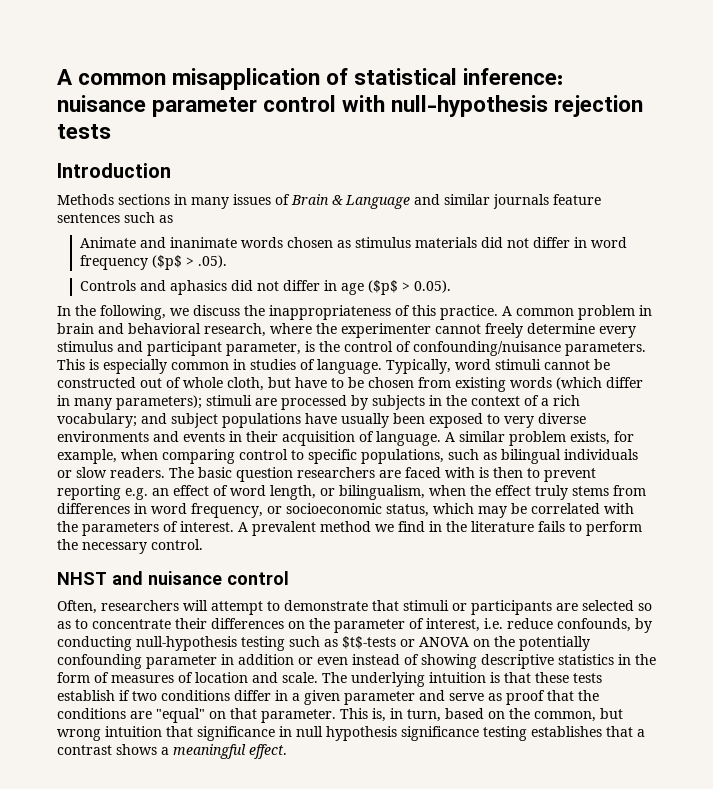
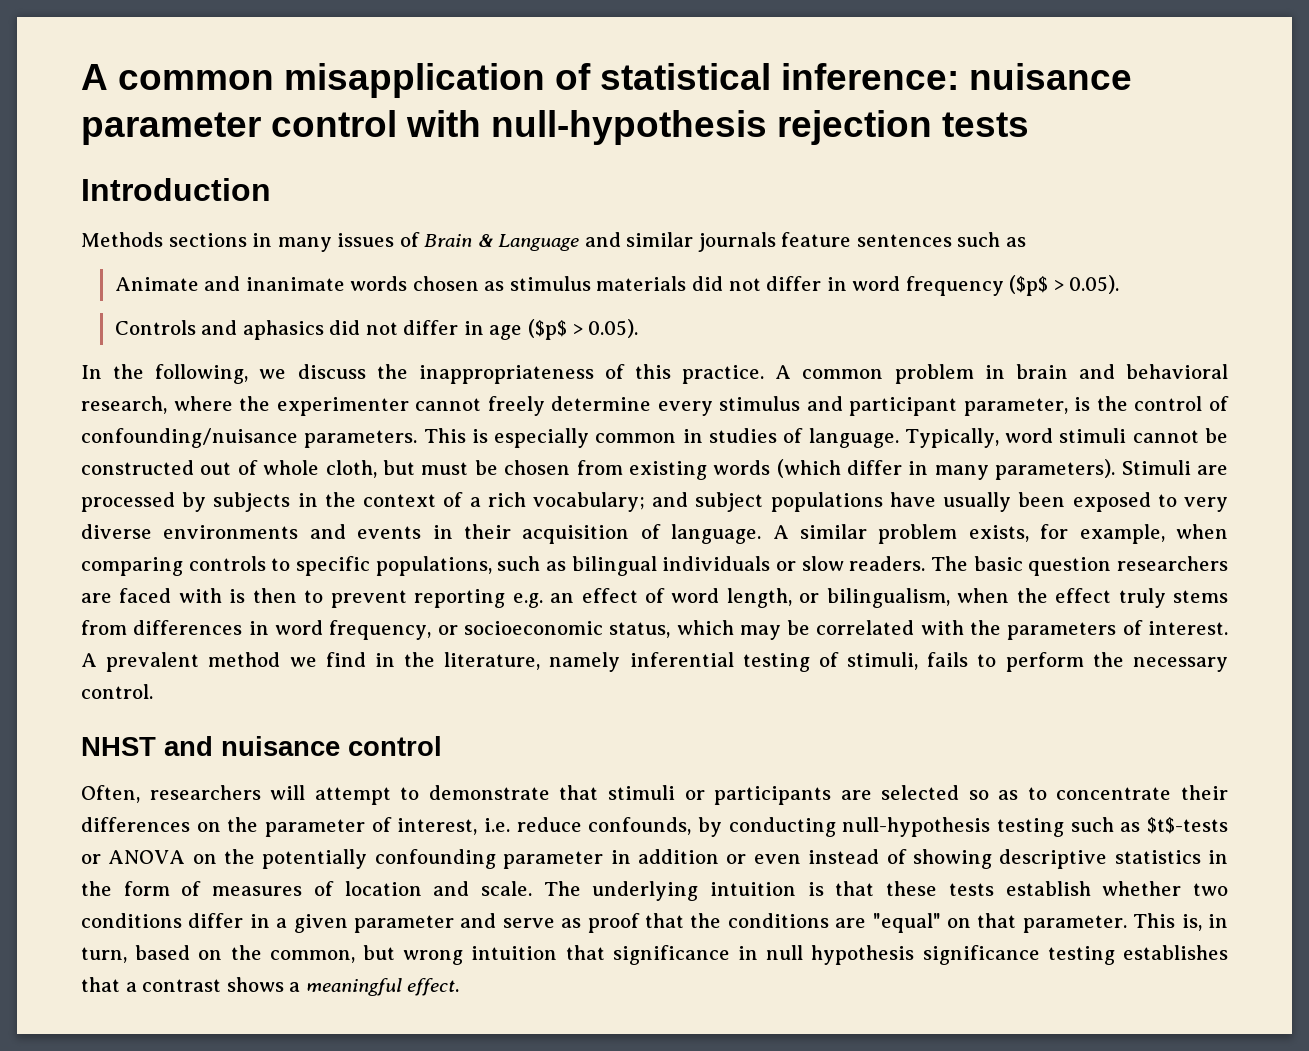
- Animate and inanimate words chosen as stimulus materials did not differ in word frequency ($p$ > .05).
+ Animate and inanimate words chosen as stimulus materials did not differ in word frequency ($p$ > 0.05).
- Typically, word stimuli cannot be constructed out of whole cloth, but have to be chosen from existing words (which differ in many parameters); stimuli are processed by subjects in the context of a rich vocabulary; and subject populations have usually been exposed to very diverse environments and events in their acquisition of language.
+ Typically, word stimuli cannot be constructed out of whole cloth, but must be chosen from existing words (which differ in many parameters). Stimuli are processed by subjects in the context of a rich vocabulary; and subject populations have usually been exposed to very diverse environments and events in their acquisition of language.
- A similar problem exists, for example, when comparing control to specific populations, such as bilingual individuals or slow readers.
+ A similar problem exists, for example, when comparing controls to specific populations, such as bilingual individuals or slow readers.
- A prevalent method we find in the literature fails to perform the necessary control.
+ A prevalent method we find in the literature, namely inferential testing of stimuli, fails to perform the necessary control.
- The underlying intuition is that these tests establish if two conditions differ in a given parameter and serve as proof that the conditions are "equal" on that parameter.
+ The underlying intuition is that these tests establish whether two conditions differ in a given parameter and serve as proof that the conditions are "equal" on that parameter.

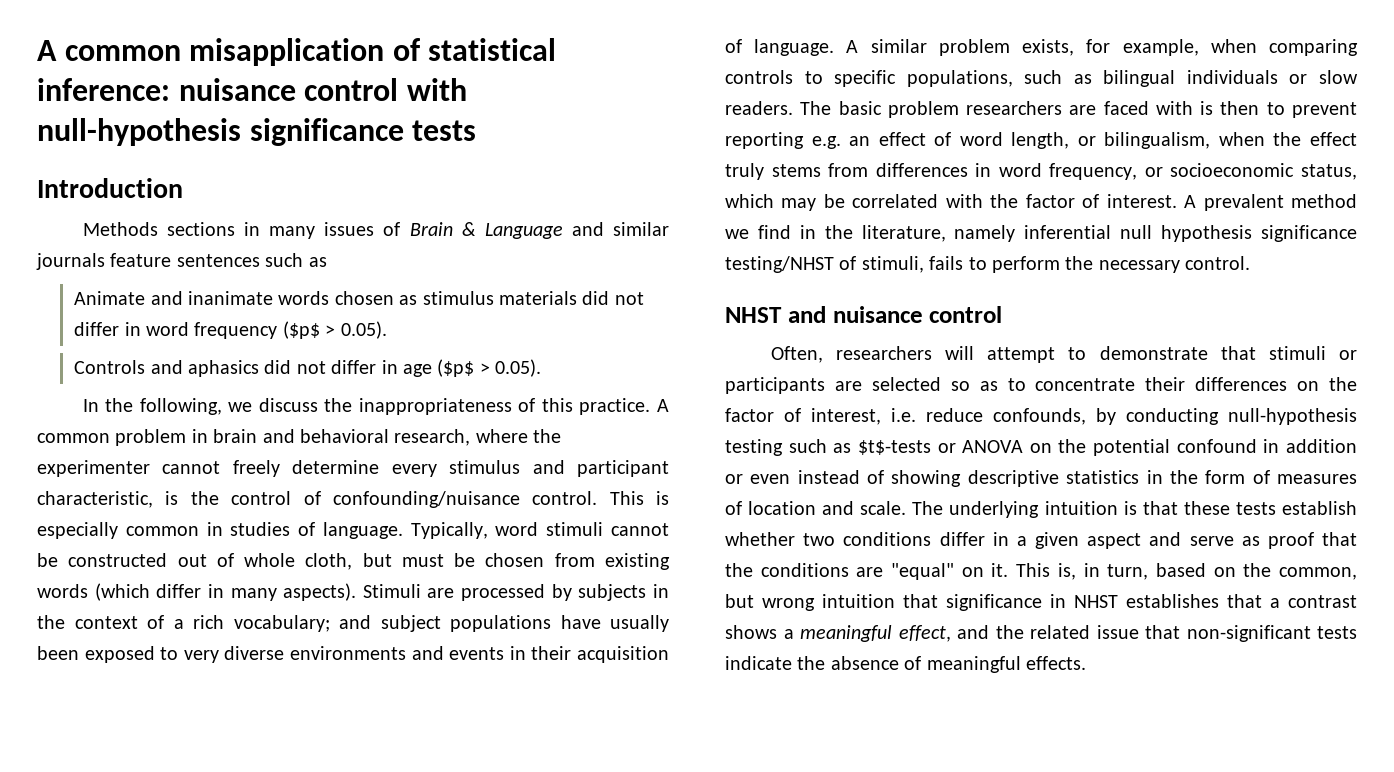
- A common misapplication of statistical inference: nuisance parameter control with null-hypothesis rejection tests
+ A common misapplication of statistical inference: nuisance control with null-hypothesis significance tests
- A common problem in brain and behavioral research, where the experimenter cannot freely determine every stimulus and participant parameter, is the control of confounding/nuisance parameters.
+ A common problem in brain and behavioral research, where the experimenter cannot freely determine every stimulus and participant characteristic, is the control of confounding/nuisance control.
- Typically, word stimuli cannot be constructed out of whole cloth, but must be chosen from existing words (which differ in many parameters).
+ Typically, word stimuli cannot be constructed out of whole cloth, but must be chosen from existing words (which differ in many aspects).
- The basic question researchers are faced with is then to prevent reporting e.g. an effect of word length, or bilingualism, when the effect truly stems from differences in word frequency, or socioeconomic status, which may be correlated with the parameters of interest.
+ The basic problem researchers are faced with is then to prevent reporting e.g. an effect of word length, or bilingualism, when the effect truly stems from differences in word frequency, or socioeconomic status, which may be correlated with the factor of interest.
- A prevalent method we find in the literature, namely inferential testing of stimuli, fails to perform the necessary control.
+ A prevalent method we find in the literature, namely inferential null hypothesis significance testing/NHST of stimuli, fails to perform the necessary control.
- Often, researchers will attempt to demonstrate that stimuli or participants are selected so as to concentrate their differences on the parameter of interest, i.e. reduce confounds, by conducting null-hypothesis testing such as $t$-tests or ANOVA on the potentially confounding parameter in addition or even instead of showing descriptive statistics in the form of measures of location and scale.
+ Often, researchers will attempt to demonstrate that stimuli or participants are selected so as to concentrate their differences on the factor of interest, i.e. reduce confounds, by conducting null-hypothesis testing such as $t$-tests or ANOVA on the potential confound in addition or even instead of showing descriptive statistics in the form of measures of location and scale.
- The underlying intuition is that these tests establish whether two conditions differ in a given parameter and serve as proof that the conditions are "equal" on that parameter.
+ The underlying intuition is that these tests establish whether two conditions differ in a given aspect and serve as proof that the conditions are "equal" on it.
- This is, in turn, based on the common, but wrong intuition that significance in null hypothesis significance testing establishes that a contrast shows a meaningful effect.
+ This is, in turn, based on the common, but wrong intuition that significance in NHST establishes that a contrast shows a meaningful effect, and the related issue that non-significant tests indicate the absence of meaningful effects.

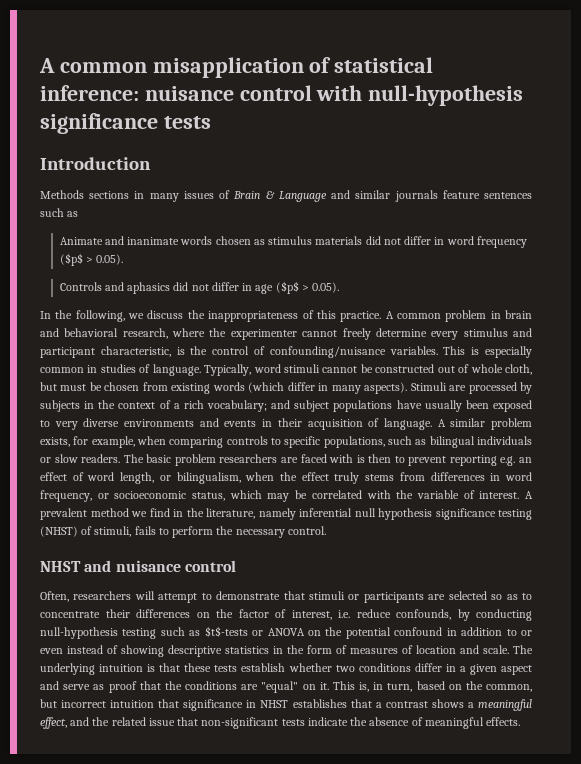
- A common problem in brain and behavioral research, where the experimenter cannot freely determine every stimulus and participant characteristic, is the control of confounding/nuisance control.
+ A common problem in brain and behavioral research, where the experimenter cannot freely determine every stimulus and participant characteristic, is the control of confounding/nuisance variables.
- The basic problem researchers are faced with is then to prevent reporting e.g. an effect of word length, or bilingualism, when the effect truly stems from differences in word frequency, or socioeconomic status, which may be correlated with the factor of interest.
+ The basic problem researchers are faced with is then to prevent reporting e.g. an effect of word length, or bilingualism, when the effect truly stems from differences in word frequency, or socioeconomic status, which may be correlated with the variable of interest.
- A prevalent method we find in the literature, namely inferential null hypothesis significance testing/NHST of stimuli, fails to perform the necessary control.
+ A prevalent method we find in the literature, namely inferential null hypothesis significance testing (NHST) of stimuli, fails to perform the necessary control.
- Often, researchers will attempt to demonstrate that stimuli or participants are selected so as to concentrate their differences on the factor of interest, i.e. reduce confounds, by conducting null-hypothesis testing such as $t$-tests or ANOVA on the potential confound in addition or even instead of showing descriptive statistics in the form of measures of location and scale.
+ Often, researchers will attempt to demonstrate that stimuli or participants are selected so as to concentrate their differences on the factor of interest, i.e. reduce confounds, by conducting null-hypothesis testing such as $t$-tests or ANOVA on the potential confound in addition to or even instead of showing descriptive statistics in the form of measures of location and scale.
- This is, in turn, based on the common, but wrong intuition that significance in NHST establishes that a contrast shows a meaningful effect, and the related issue that non-significant tests indicate the absence of meaningful effects.
+ This is, in turn, based on the common, but incorrect intuition that significance in NHST establishes that a contrast shows a meaningful effect, and the related issue that non-significant tests indicate the absence of meaningful effects.

